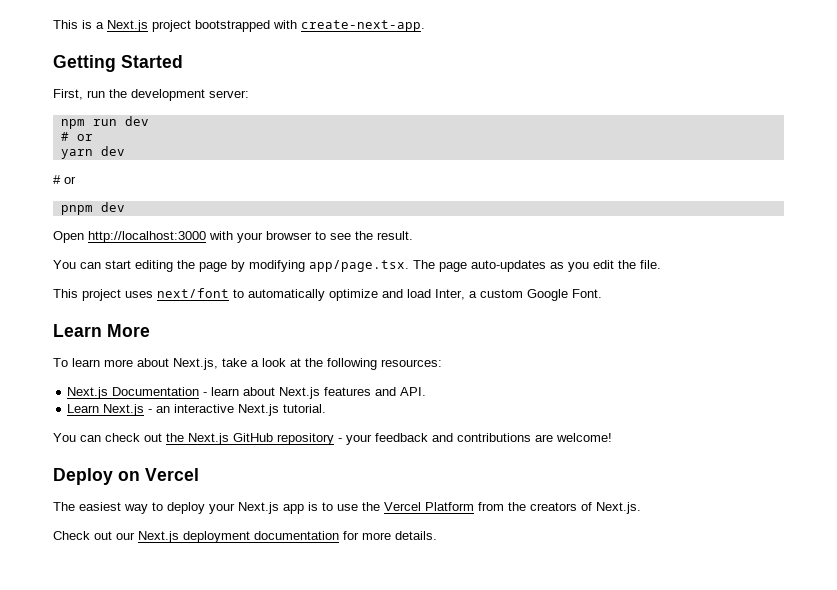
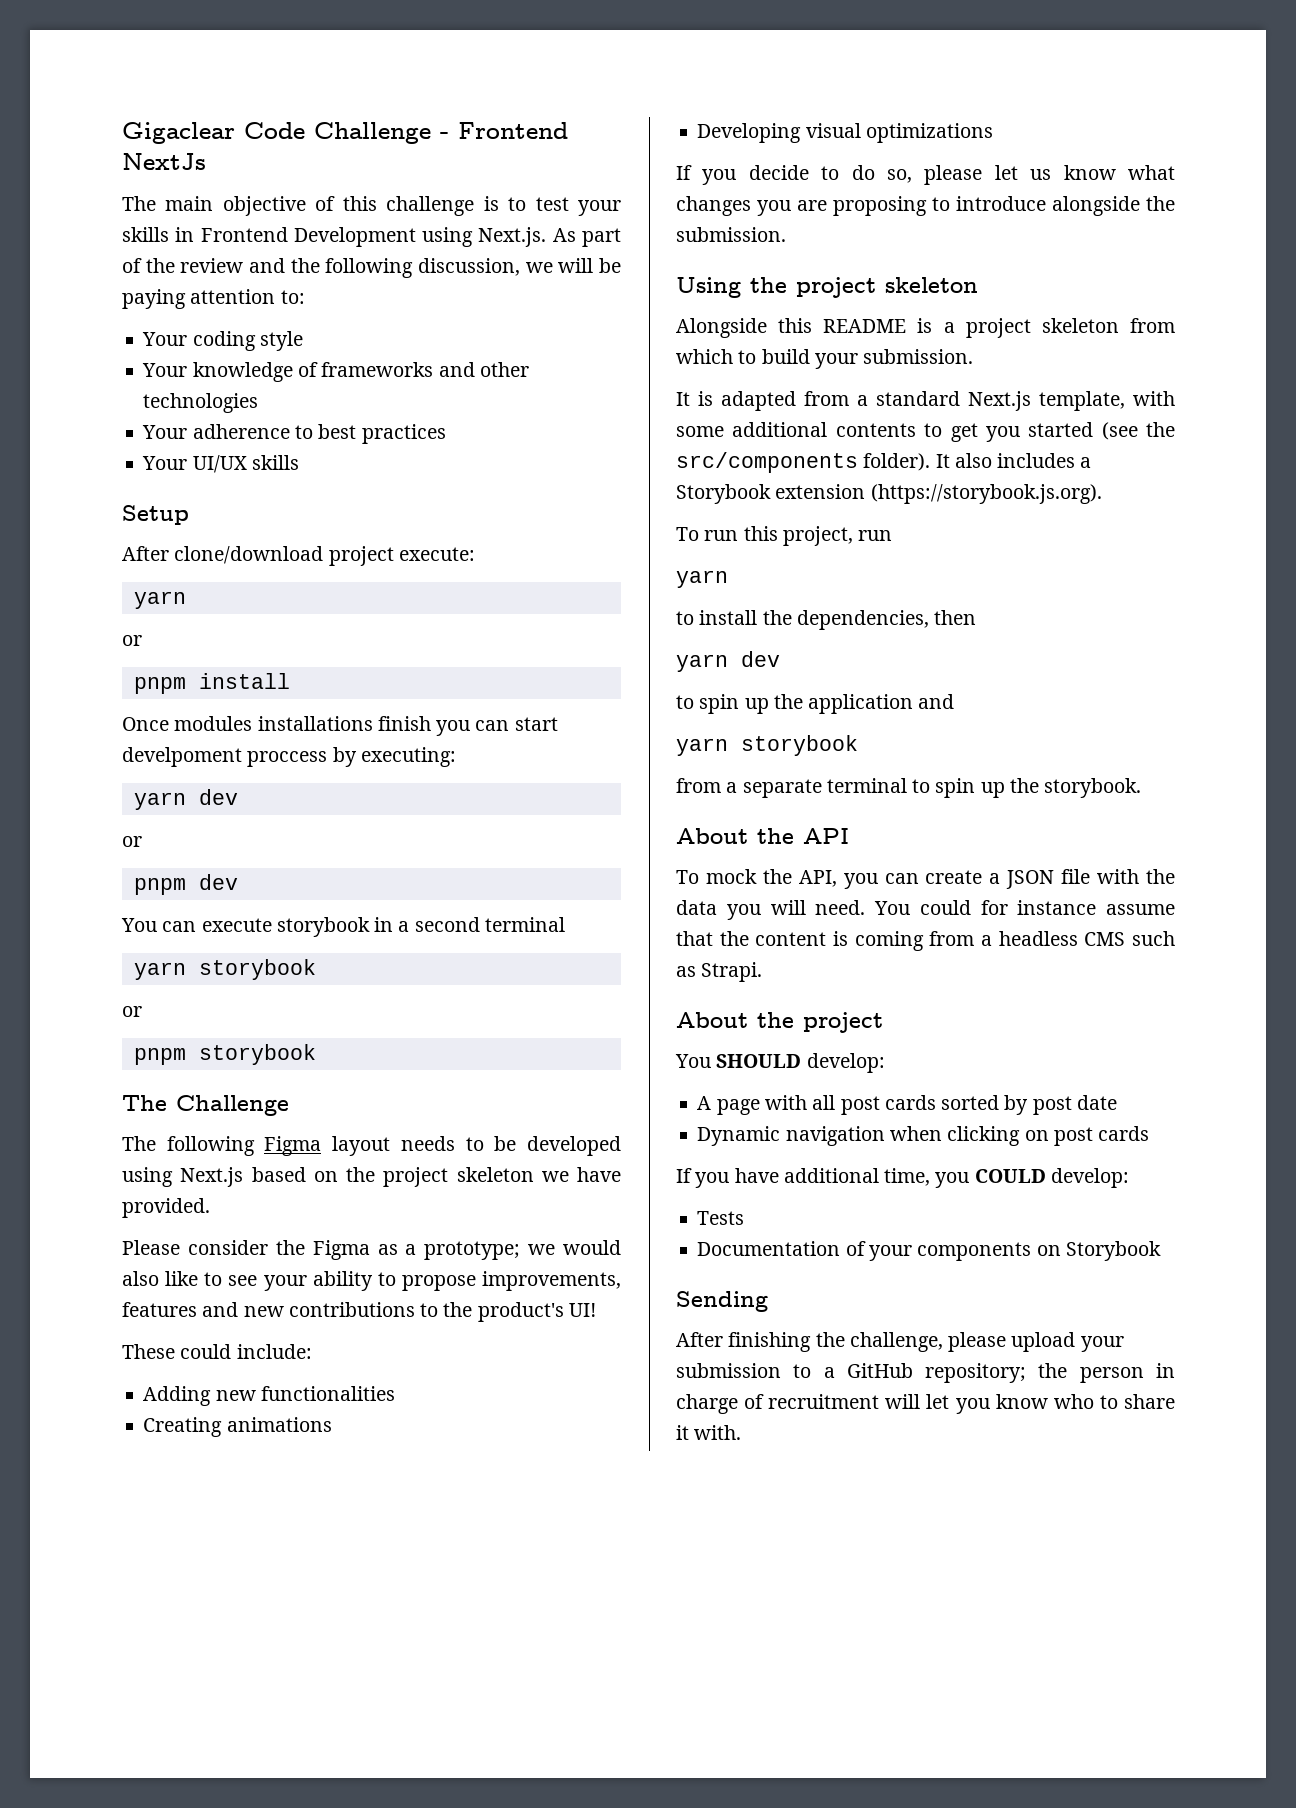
- This is a Next.js project bootstrapped with create-next-app.
- Getting Started
- First, run the development server:
- npm run dev
- # or
+ Gigaclear Code Challenge - Frontend NextJs
+ The main objective of this challenge is to test your skills in Frontend Development using Next.js. As part of the review and the following discussion, we will be paying attention to:
+ Your coding style
+ Your knowledge of frameworks and other technologies
+ Your adherence to best practices
+ Your UI/UX skills
+ Setup
+ After clone/download project execute:
+ yarn
+ or
+ pnpm install
+ Once modules installations finish you can start develpoment proccess by executing:
  yarn dev
- # or
+ or
- Open http://localhost:3000 with your browser to see the result.
- You can start editing the page by modifying app/page.tsx. The page auto-updates as you edit the file.
- This project uses next/font to automatically optimize and load Inter, a custom Google Font.
- Learn More
- To learn more about Next.js, take a look at the following resources:
- Next.js Documentation - learn about Next.js features and API.
- Learn Next.js - an interactive Next.js tutorial.
- You can check out the Next.js GitHub repository - your feedback and contributions are welcome!
- Deploy on Vercel
- The easiest way to deploy your Next.js app is to use the Vercel Platform from the creators of Next.js.
- Check out our Next.js deployment documentation for more details.
+ You can execute storybook in a second terminal
+ yarn storybook
+ or
+ pnpm storybook
+ The Challenge
+ The following Figma layout needs to be developed using Next.js based on the project skeleton we have provided.
+ Please consider the Figma as a prototype; we would also like to see your ability to propose improvements, features and new contributions to the product's UI!
+ These could include:
+ Adding new functionalities
+ Creating animations
+ Developing visual optimizations
+ If you decide to do so, please let us know what changes you are proposing to introduce alongside the submission.
+ Using the project skeleton
+ Alongside this README is a project skeleton from which to build your submission.
+ It is adapted from a standard Next.js template, with some additional contents to get you started (see the src/components folder). It also includes a Storybook extension (https://storybook.js.org).
+ To run this project, run
+ yarn
+ to install the dependencies, then
+ yarn dev
+ to spin up the application and
+ yarn storybook
+ from a separate terminal to spin up the storybook.
+ About the API
+ To mock the API, you can create a JSON file with the data you will need. You could for instance assume that the content is coming from a headless CMS such as Strapi.
+ About the project
+ You SHOULD develop:
+ A page with all post cards sorted by post date
+ Dynamic navigation when clicking on post cards
+ If you have additional time, you COULD develop:
+ Tests
+ Documentation of your components on Storybook
+ Sending
+ After finishing the challenge, please upload your submission to a GitHub repository; the person in charge of recruitment will let you know who to share it with.

